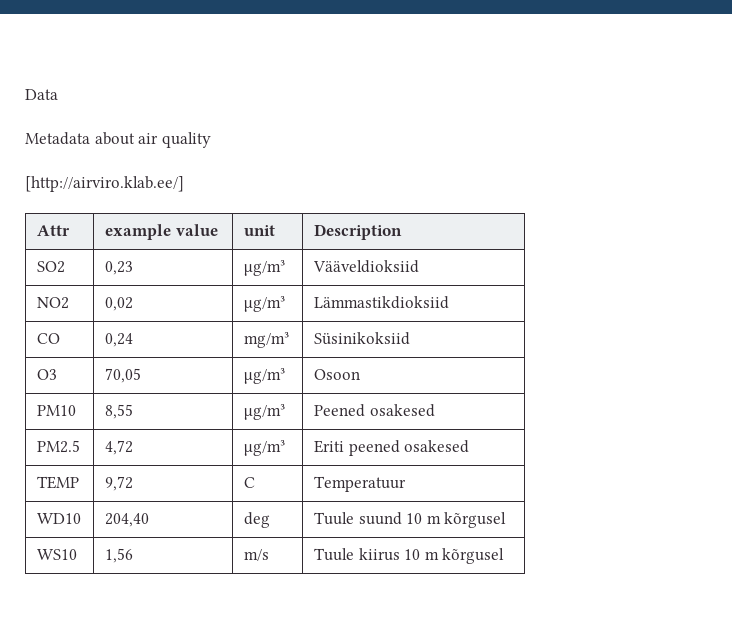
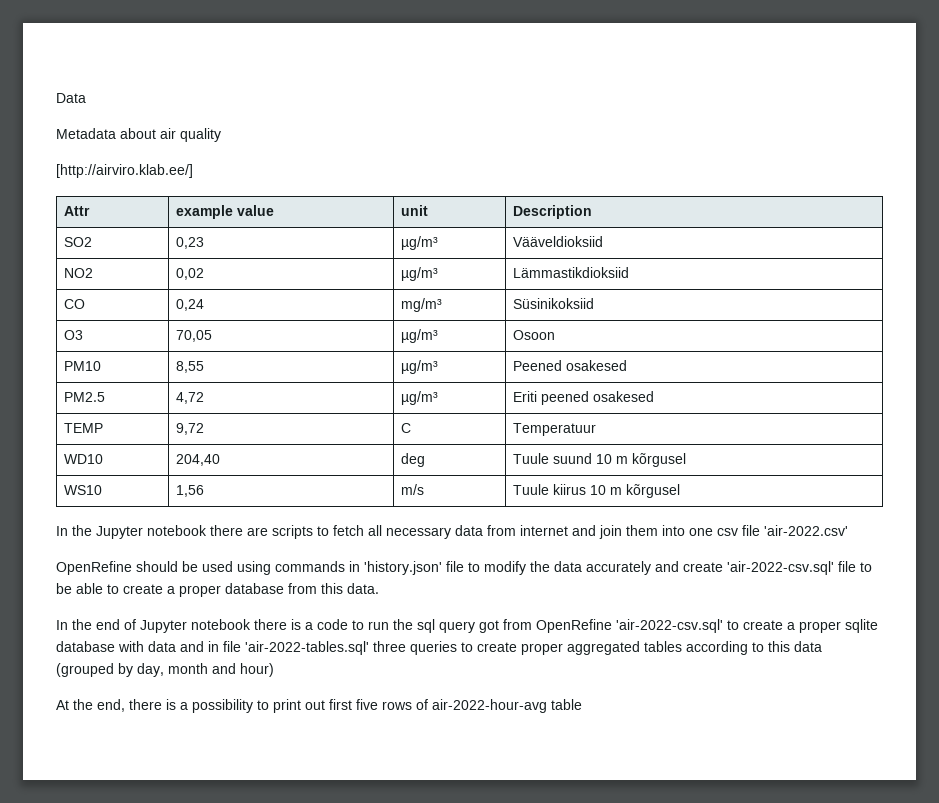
+ In the Jupyter notebook there are scripts to fetch all necessary data from internet and join them into one csv file 'air-2022.csv'
+ OpenRefine should be used using commands in 'history.json' file to modify the data accurately and create 'air-2022-csv.sql' file to be able to create a proper database from this data.
+ In the end of Jupyter notebook there is a code to run the sql query got from OpenRefine 'air-2022-csv.sql' to create a proper sqlite database with data and in file 'air-2022-tables.sql' three queries to create proper aggregated tables according to this data (grouped by day, month and hour)
+ At the end, there is a possibility to print out first five rows of air-2022-hour-avg table

